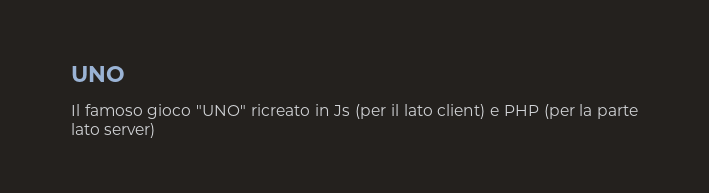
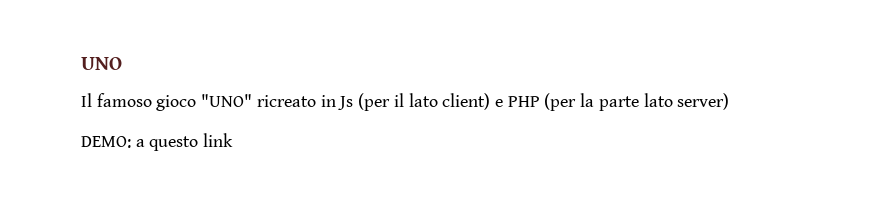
+ DEMO: a questo link

